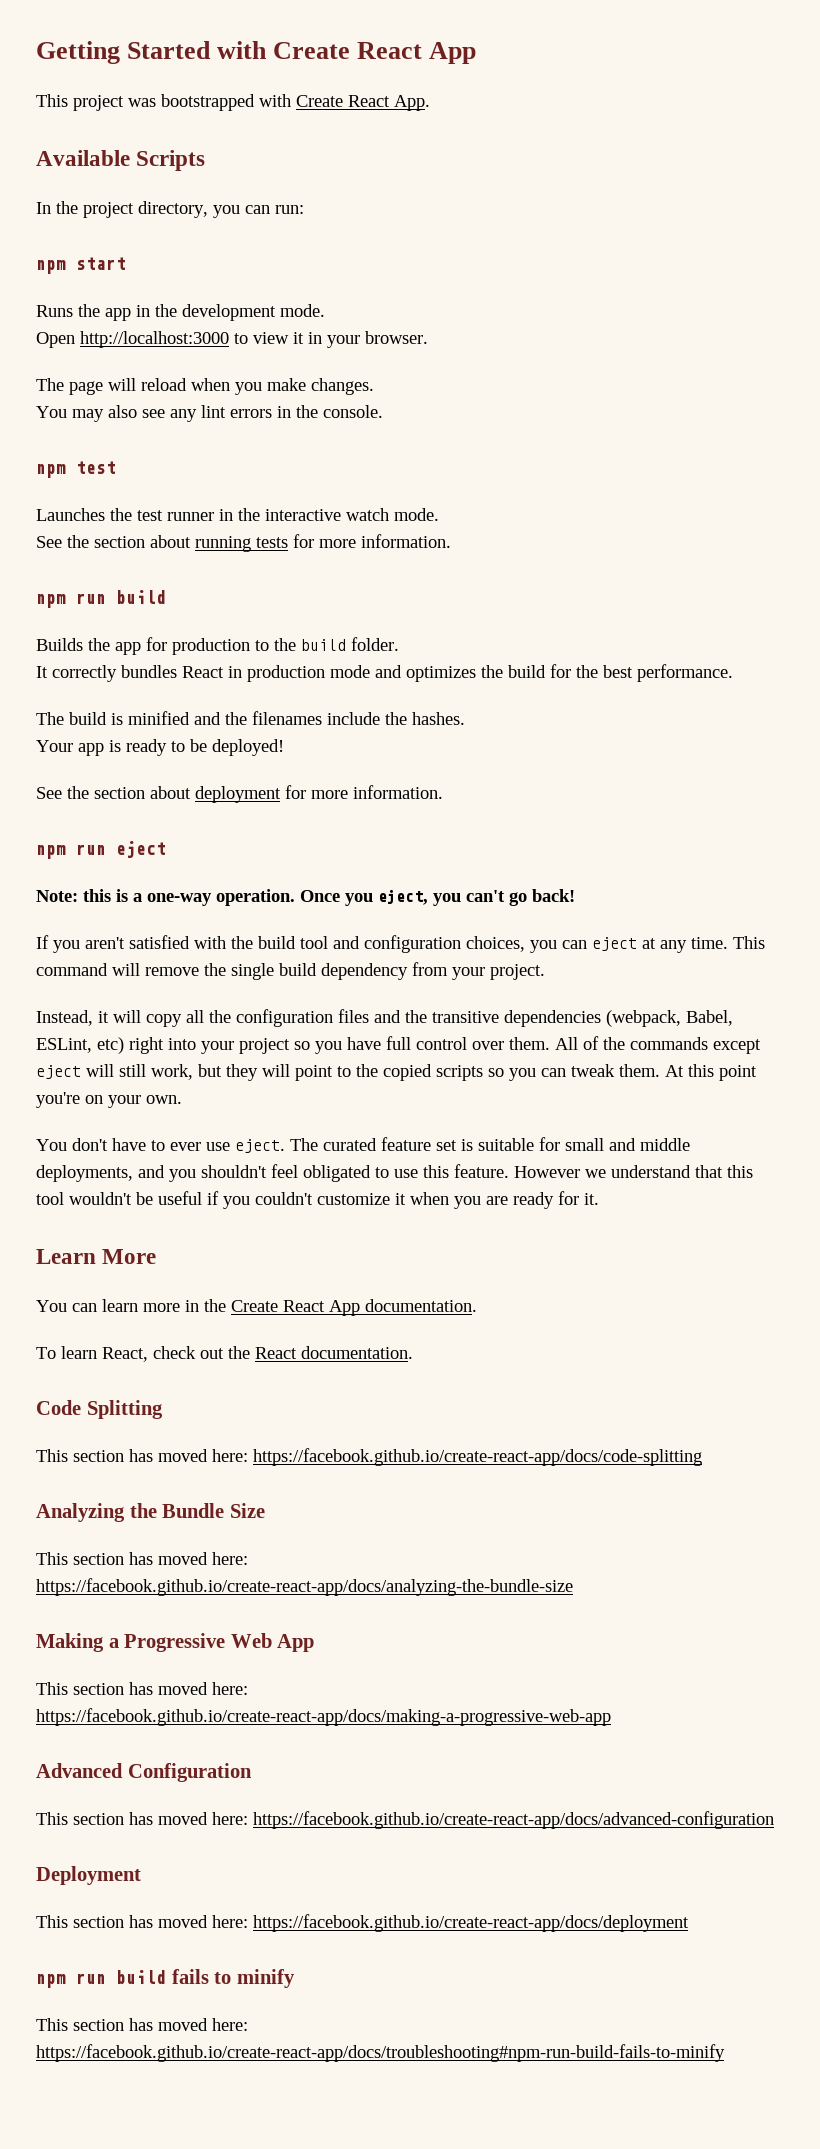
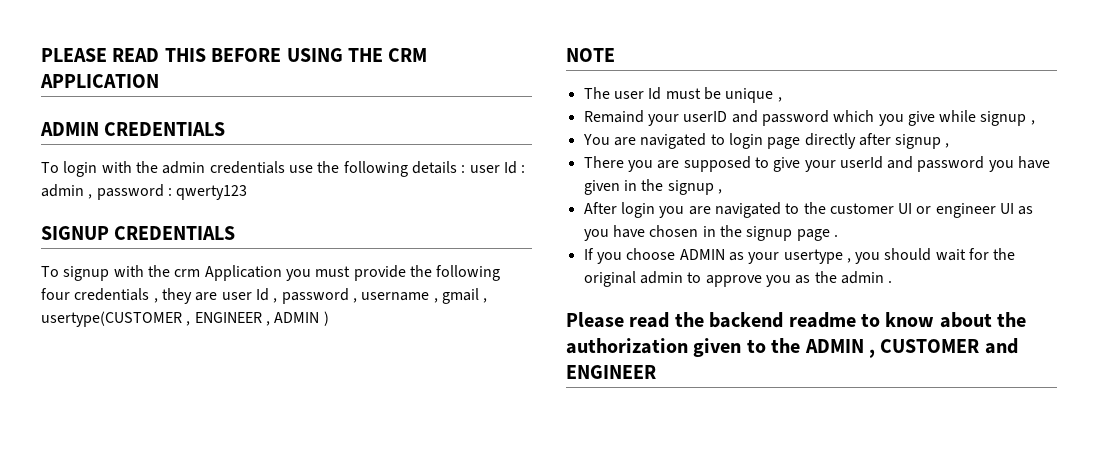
- Getting Started with Create React App
- This project was bootstrapped with Create React App.
- Available Scripts
- In the project directory, you can run:
- npm start
- Runs the app in the development mode.
- Open http://localhost:3000 to view it in your browser.
- The page will reload when you make changes.
- You may also see any lint errors in the console.
- npm test
- Launches the test runner in the interactive watch mode.
- See the section about running tests for more information.
- npm run build
- Builds the app for production to the build folder.
- It correctly bundles React in production mode and optimizes the build for the best performance.
- The build is minified and the filenames include the hashes.
- Your app is ready to be deployed!
- See the section about deployment for more information.
- npm run eject
- Note: this is a one-way operation. Once you eject, you can't go back!
- If you aren't satisfied with the build tool and configuration choices, you can eject at any time. This command will remove the single build dependency from your project.
- Instead, it will copy all the configuration files and the transitive dependencies (webpack, Babel, ESLint, etc) right into your project so you have full control over them. All of the commands except eject will still work, but they will point to the copied scripts so you can tweak them. At this point you're on your own.
- You don't have to ever use eject. The curated feature set is suitable for small and middle deployments, and you shouldn't feel obligated to use this feature. However we understand that this tool wouldn't be useful if you couldn't customize it when you are ready for it.
- Learn More
- You can learn more in the Create React App documentation.
- To learn React, check out the React documentation.
- Code Splitting
- This section has moved here: https://facebook.github.io/create-react-app/docs/code-splitting
- Analyzing the Bundle Size
- This section has moved here: https://facebook.github.io/create-react-app/docs/analyzing-the-bundle-size
- Making a Progressive Web App
- This section has moved here: https://facebook.github.io/create-react-app/docs/making-a-progressive-web-app
- Advanced Configuration
- This section has moved here: https://facebook.github.io/create-react-app/docs/advanced-configuration
- Deployment
- This section has moved here: https://facebook.github.io/create-react-app/docs/deployment
- npm run build fails to minify
- This section has moved here: https://facebook.github.io/create-react-app/docs/troubleshooting#npm-run-build-fails-to-minify
+ PLEASE READ THIS BEFORE USING THE CRM APPLICATION
+ ADMIN CREDENTIALS
+ To login with the admin credentials use the following details : user Id : admin , password : qwerty123
+ SIGNUP CREDENTIALS
+ To signup with the crm Application you must provide the following four credentials , they are user Id , password , username , gmail , usertype(CUSTOMER , ENGINEER , ADMIN )
+ NOTE
+ The user Id must be unique ,
+ Remaind your userID and password which you give while signup ,
+ You are navigated to login page directly after signup ,
+ There you are supposed to give your userId and password you have given in the signup ,
+ After login you are navigated to the customer UI or engineer UI as you have chosen in the signup page .
+ If you choose ADMIN as your usertype , you should wait for the original admin to approve you as the admin .
+ Please read the backend readme to know about the authorization given to the ADMIN , CUSTOMER and ENGINEER

